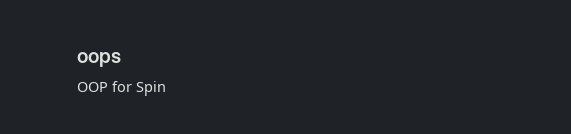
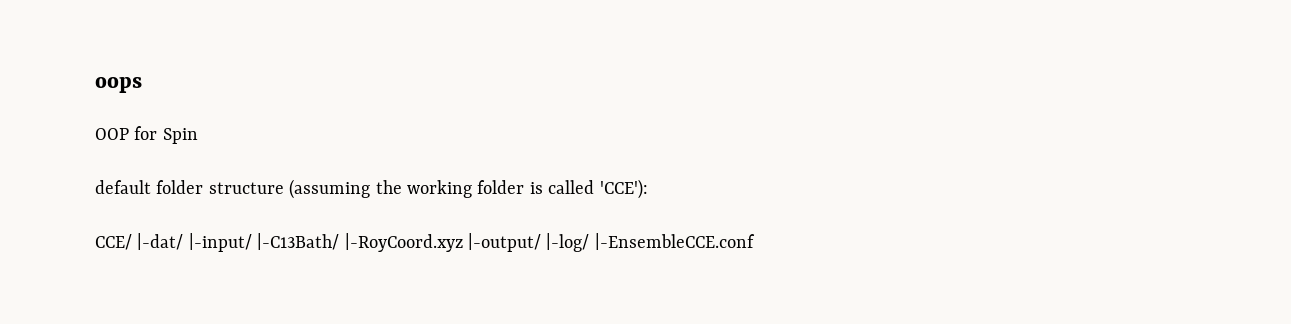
+ default folder structure (assuming the working folder is called 'CCE'):
+ CCE/ |-dat/ |-input/ |-C13Bath/ |-RoyCoord.xyz |-output/ |-log/ |-EnsembleCCE.conf

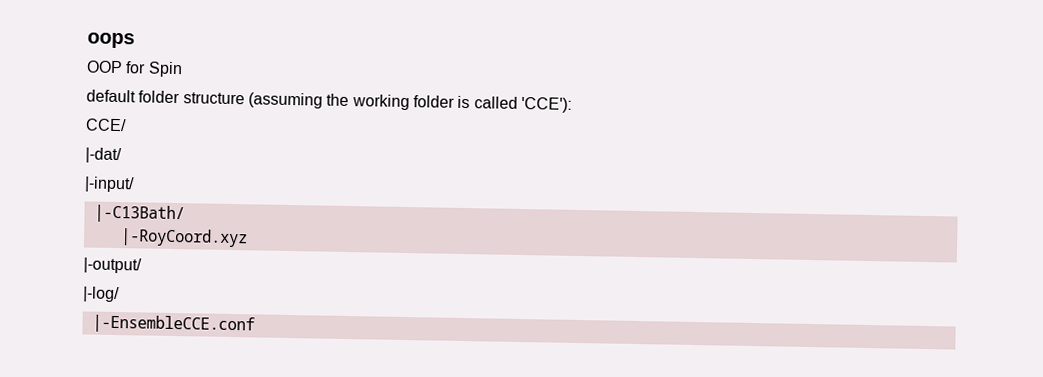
- CCE/ |-dat/ |-input/ |-C13Bath/ |-RoyCoord.xyz |-output/ |-log/ |-EnsembleCCE.conf
+ CCE/
+ |-dat/
+ |-input/
+ |-C13Bath/
+ |-RoyCoord.xyz
+ |-output/
+ |-log/
+ |-EnsembleCCE.conf

